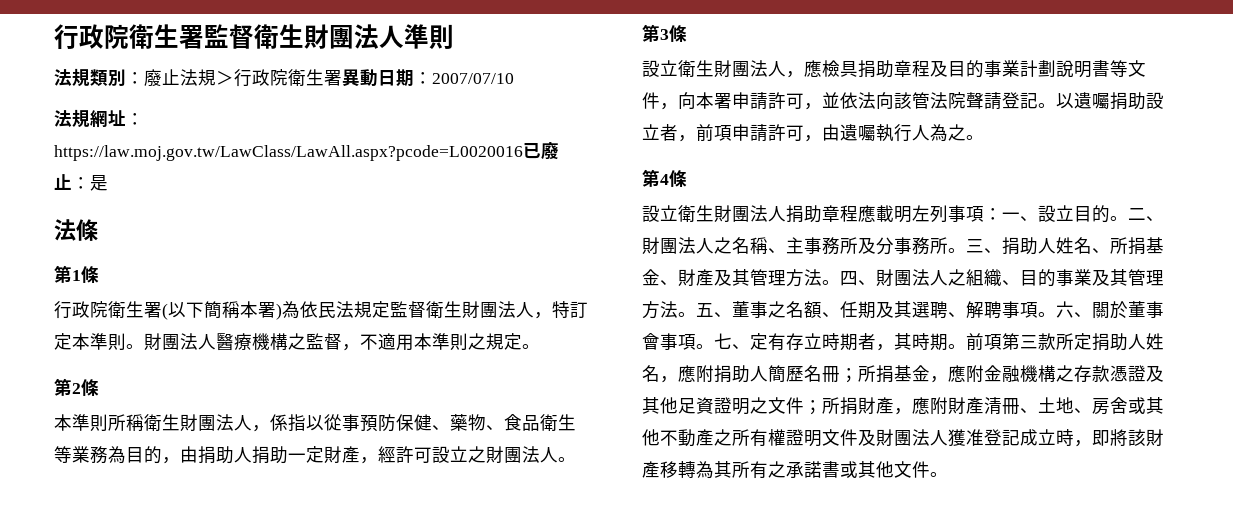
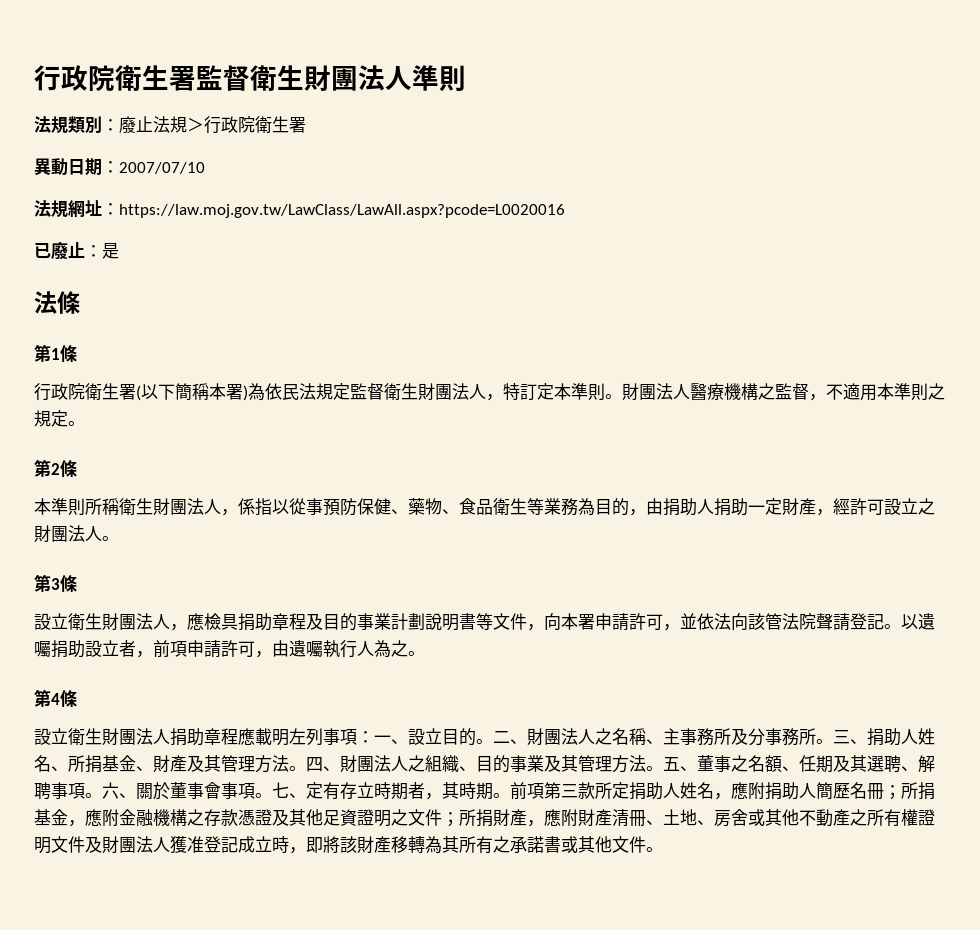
- 法規類別：廢止法規＞行政院衛生署異動日期：2007/07/10
+ 法規類別：廢止法規＞行政院衛生署
+ 異動日期：2007/07/10
- 法規網址：https://law.moj.gov.tw/LawClass/LawAll.aspx?pcode=L0020016已廢止：是
+ 法規網址：https://law.moj.gov.tw/LawClass/LawAll.aspx?pcode=L0020016
+ 已廢止：是

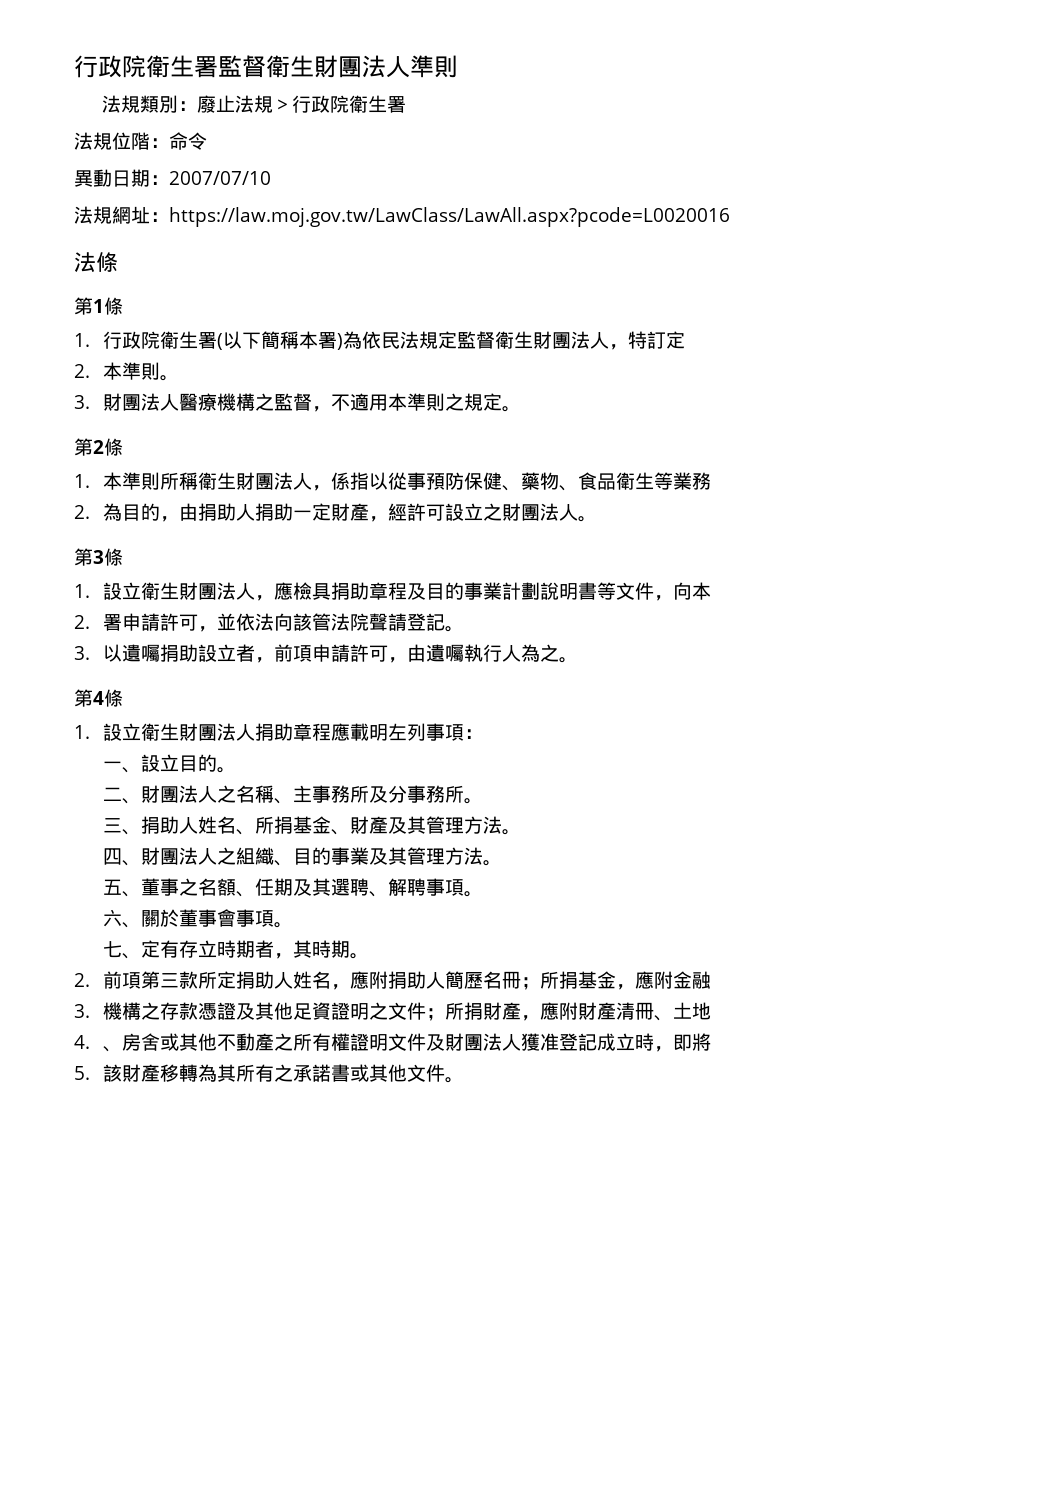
+ 法規位階：命令
- 已廢止：是
- 行政院衛生署(以下簡稱本署)為依民法規定監督衛生財團法人，特訂定本準則。財團法人醫療機構之監督，不適用本準則之規定。
+ 1.行政院衛生署(以下簡稱本署)為依民法規定監督衛生財團法人，特訂定
+ 2.本準則。
+ 3.財團法人醫療機構之監督，不適用本準則之規定。
- 本準則所稱衛生財團法人，係指以從事預防保健、藥物、食品衛生等業務為目的，由捐助人捐助一定財產，經許可設立之財團法人。
+ 1.本準則所稱衛生財團法人，係指以從事預防保健、藥物、食品衛生等業務
+ 2.為目的，由捐助人捐助一定財產，經許可設立之財團法人。
- 設立衛生財團法人，應檢具捐助章程及目的事業計劃說明書等文件，向本署申請許可，並依法向該管法院聲請登記。以遺囑捐助設立者，前項申請許可，由遺囑執行人為之。
+ 1.設立衛生財團法人，應檢具捐助章程及目的事業計劃說明書等文件，向本
+ 2.署申請許可，並依法向該管法院聲請登記。
+ 3.以遺囑捐助設立者，前項申請許可，由遺囑執行人為之。
- 設立衛生財團法人捐助章程應載明左列事項：一、設立目的。二、財團法人之名稱、主事務所及分事務所。三、捐助人姓名、所捐基金、財產及其管理方法。四、財團法人之組織、目的事業及其管理方法。五、董事之名額、任期及其選聘、解聘事項。六、關於董事會事項。七、定有存立時期者，其時期。前項第三款所定捐助人姓名，應附捐助人簡歷名冊；
+ 1.設立衛生財團法人捐助章程應載明左列事項：
+ 一、設立目的。
+ 二、財團法人之名稱、主事務所及分事務所。
+ 三、捐助人姓名、所捐基金、財產及其管理方法。
+ 四、財團法人之組織、目的事業及其管理方法。
+ 五、董事之名額、任期及其選聘、解聘事項。
+ 六、關於董事會事項。
+ 七、定有存立時期者，其時期。
+ 2.前項第三款所定捐助人姓名，應附捐助人簡歷名冊；
- 所捐基金，應附金融機構之存款憑證及其他足資證明之文件；
+ 所捐基金，應附金融
+ 3.機構之存款憑證及其他足資證明之文件；
- 所捐財產，應附財產清冊、土地、房舍或其他不動產之所有權證明文件及財團法人獲准登記成立時，即將該財產移轉為其所有之承諾書或其他文件。
+ 所捐財產，應附財產清冊、土地
+ 4.、房舍或其他不動產之所有權證明文件及財團法人獲准登記成立時，即將
+ 5.該財產移轉為其所有之承諾書或其他文件。

